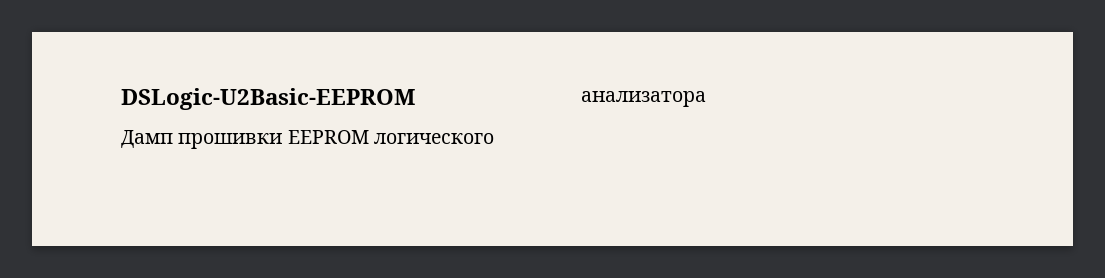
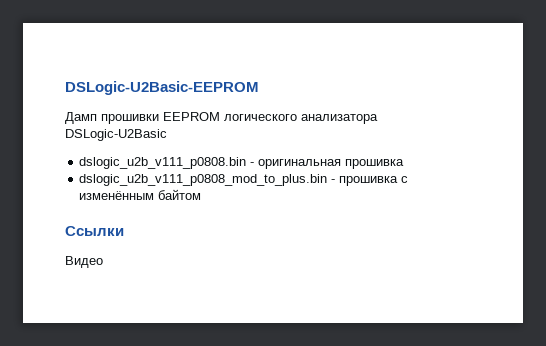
- Дамп прошивки EEPROM логического анализатора
+ Дамп прошивки EEPROM логического анализатора DSLogic-U2Basic
+ dslogic_u2b_v111_p0808.bin - оригинальная прошивка
+ dslogic_u2b_v111_p0808_mod_to_plus.bin - прошивка с изменённым байтом
+ Ссылки
+ Видео

